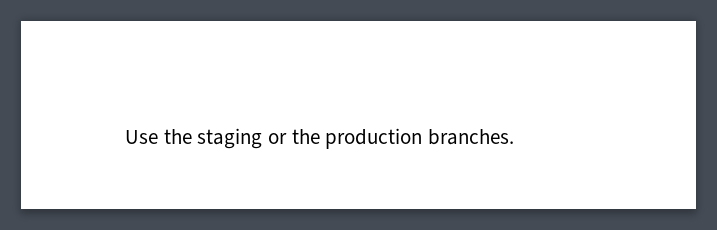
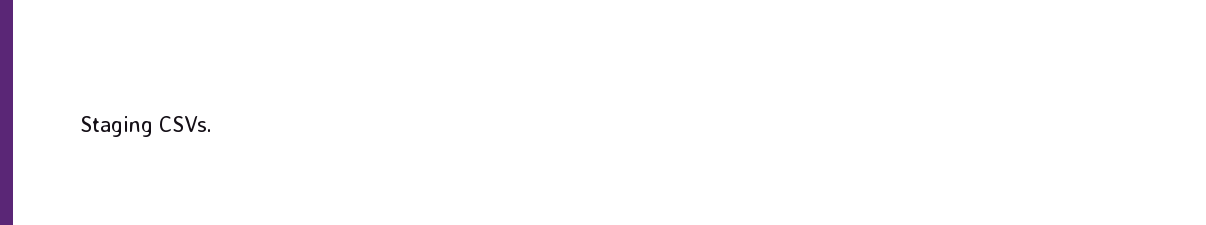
- Use the staging or the production branches.
+ Staging CSVs.

